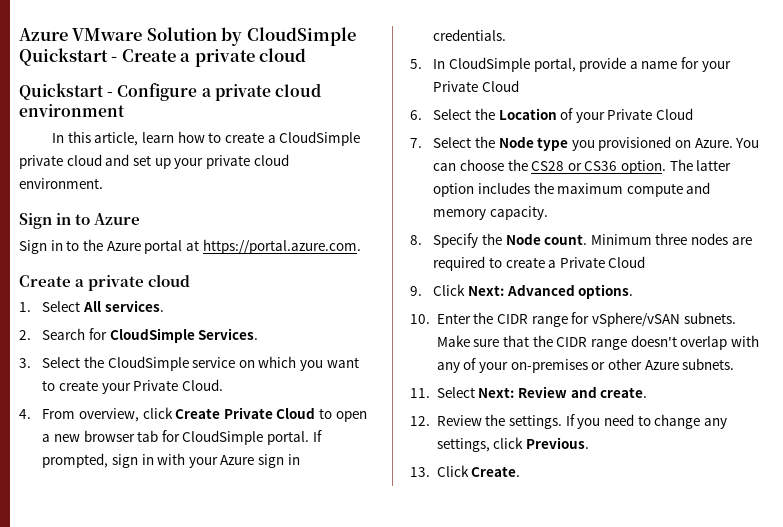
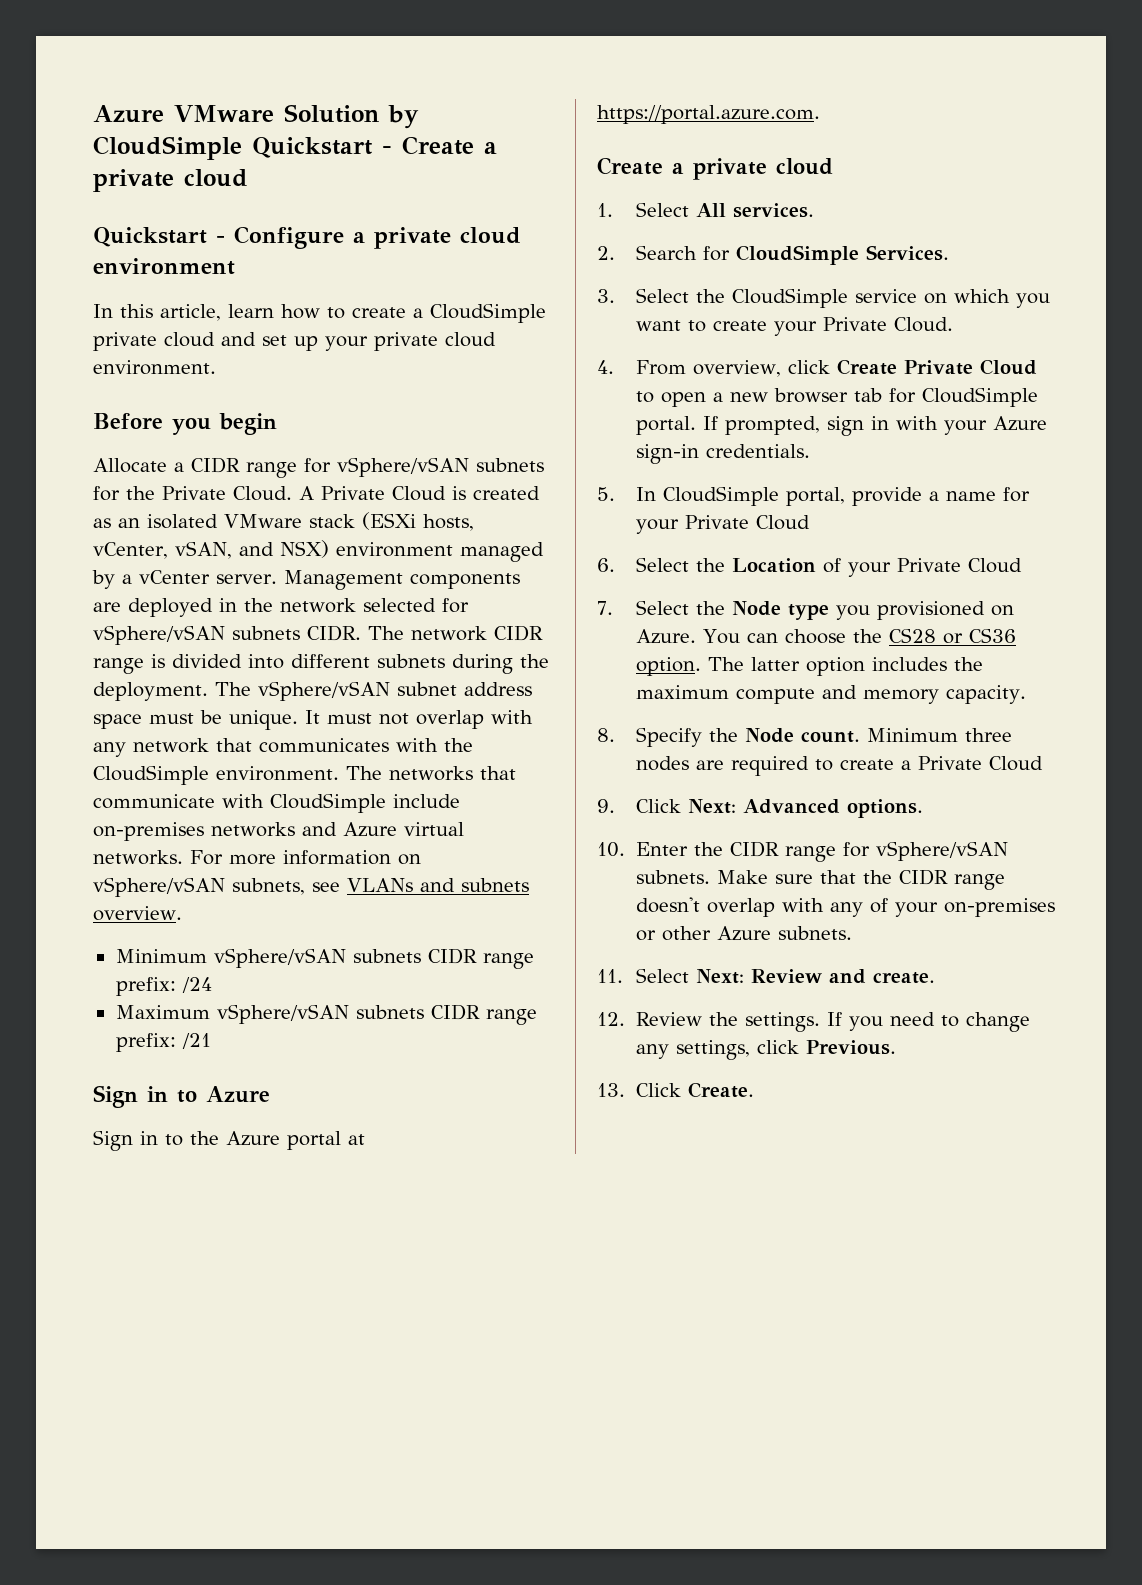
+ Before you begin
+ Allocate a CIDR range for vSphere/vSAN subnets for the Private Cloud. A Private Cloud is created as an isolated VMware stack (ESXi hosts, vCenter, vSAN, and NSX) environment managed by a vCenter server. Management components are deployed in the network selected for vSphere/vSAN subnets CIDR. The network CIDR range is divided into different subnets during the deployment. The vSphere/vSAN subnet address space must be unique. It must not overlap with any network that communicates with the CloudSimple environment. The networks that communicate with CloudSimple include on-premises networks and Azure virtual networks. For more information on vSphere/vSAN subnets, see VLANs and subnets overview.
+ Minimum vSphere/vSAN subnets CIDR range prefix: /24
+ Maximum vSphere/vSAN subnets CIDR range prefix: /21
- If prompted, sign in with your Azure sign in credentials.
+ If prompted, sign in with your Azure sign-in credentials.

